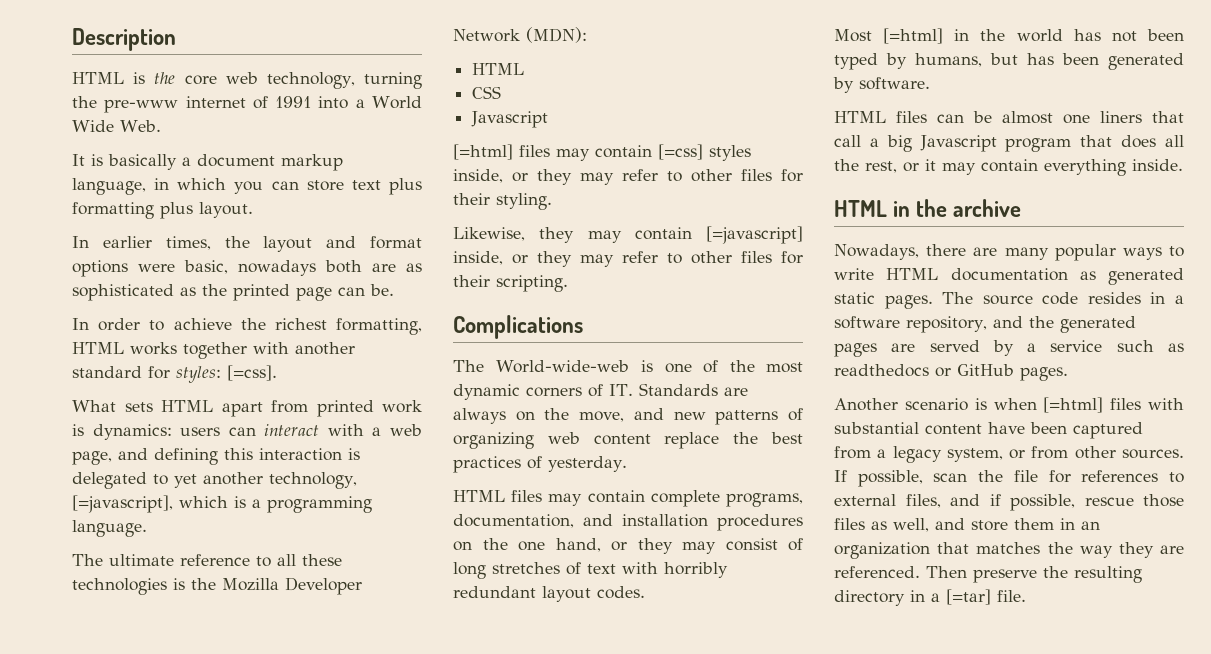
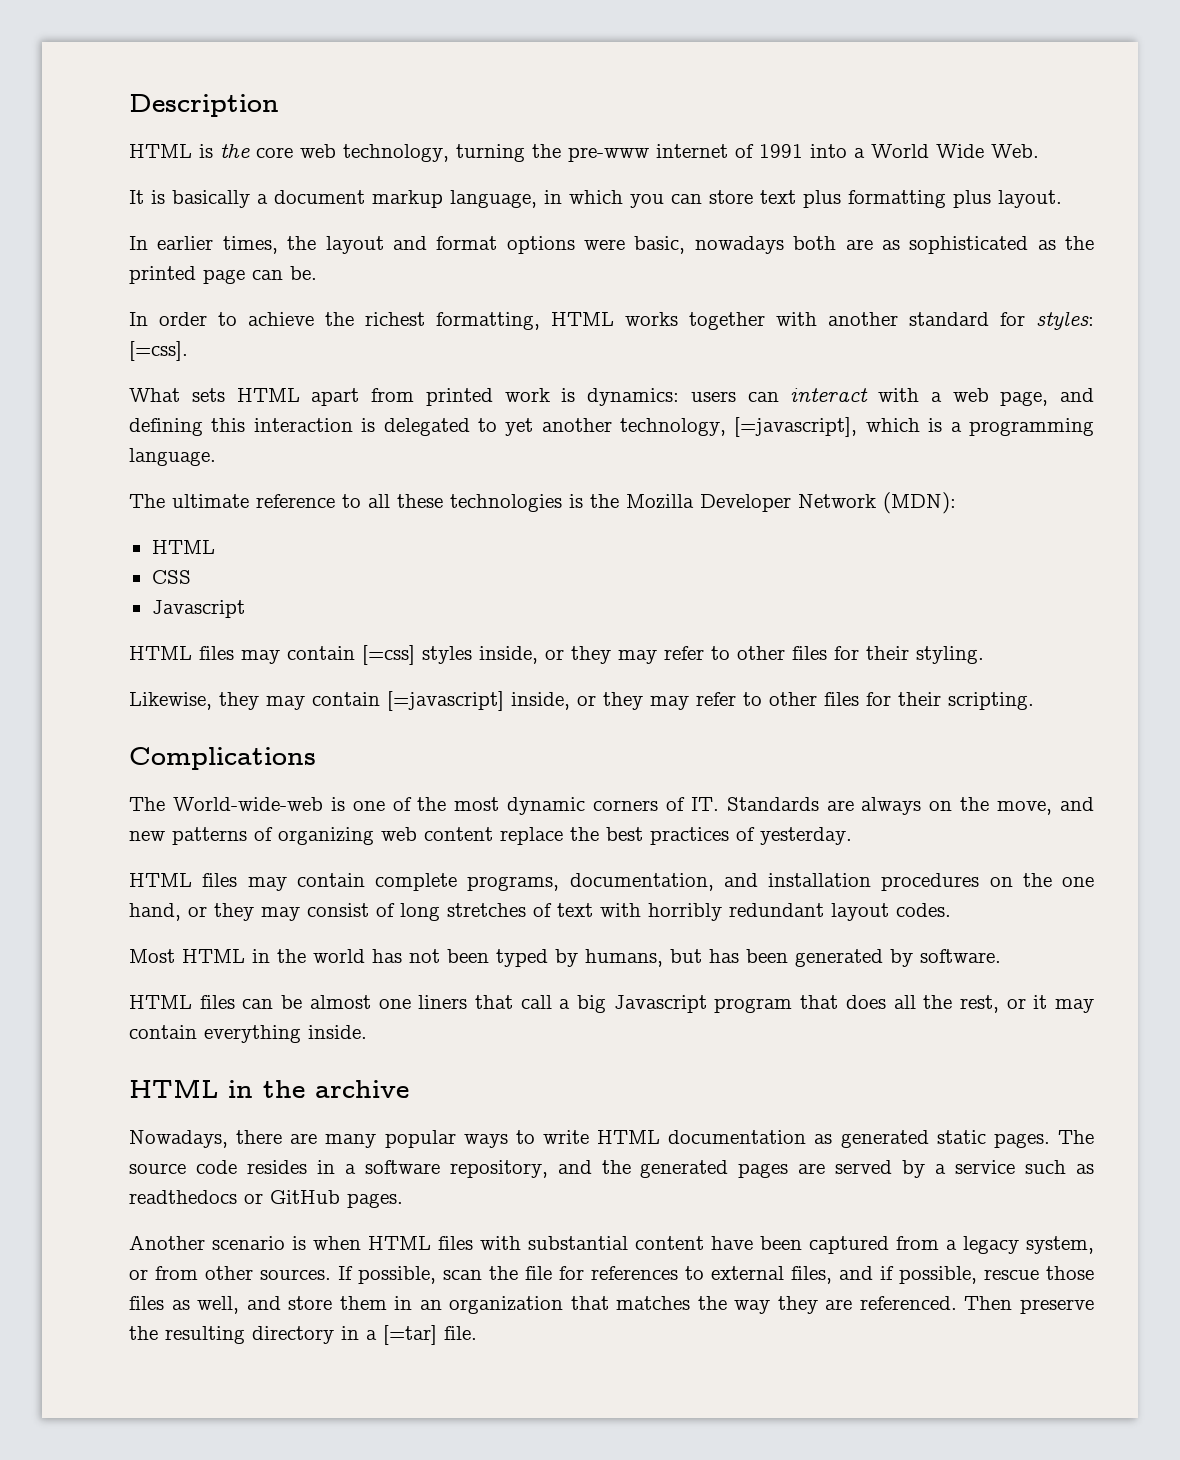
- [=html] files may contain [=css] styles inside, or they may refer to other files for their styling.
+ HTML files may contain [=css] styles inside, or they may refer to other files for their styling.
- Most [=html] in the world has not been typed by humans, but has been generated by software.
+ Most HTML in the world has not been typed by humans, but has been generated by software.
- Another scenario is when [=html] files with substantial content have been captured from a legacy system, or from other sources.
+ Another scenario is when HTML files with substantial content have been captured from a legacy system, or from other sources.

